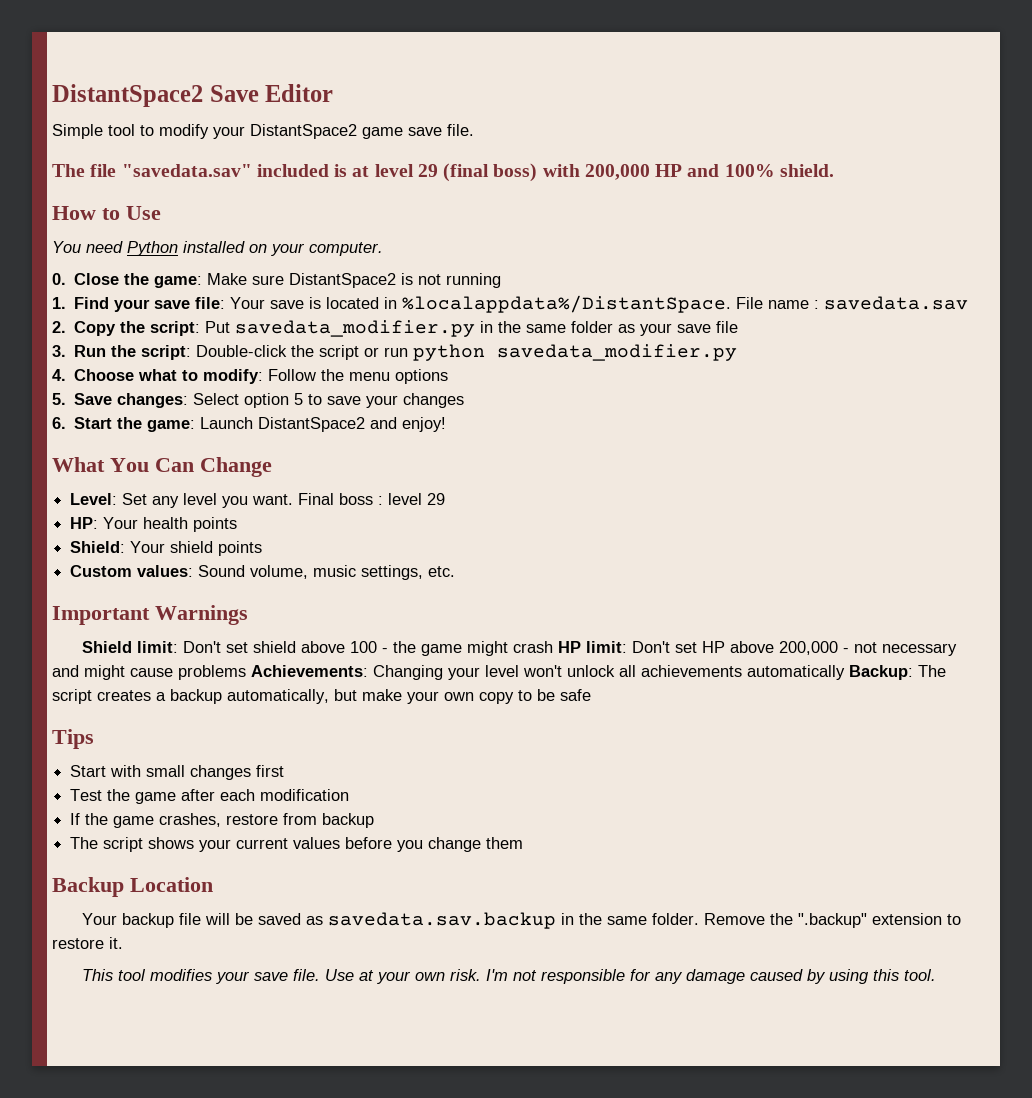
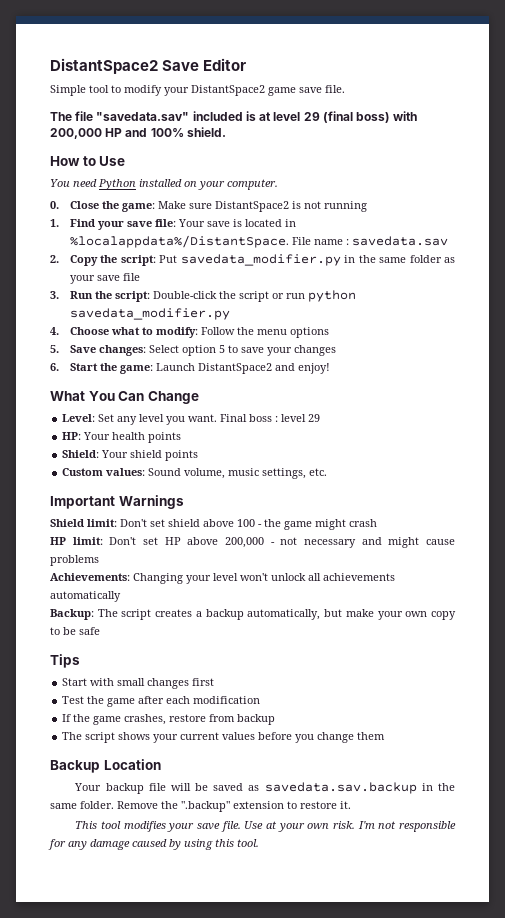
- Shield limit: Don't set shield above 100 - the game might crash HP limit: Don't set HP above 200,000 - not necessary and might cause problems Achievements: Changing your level won't unlock all achievements automatically Backup: The script creates a backup automatically, but make your own copy to be safe
+ Shield limit: Don't set shield above 100 - the game might crash
+ HP limit: Don't set HP above 200,000 - not necessary and might cause problems
+ Achievements: Changing your level won't unlock all achievements automatically
+ Backup: The script creates a backup automatically, but make your own copy to be safe

